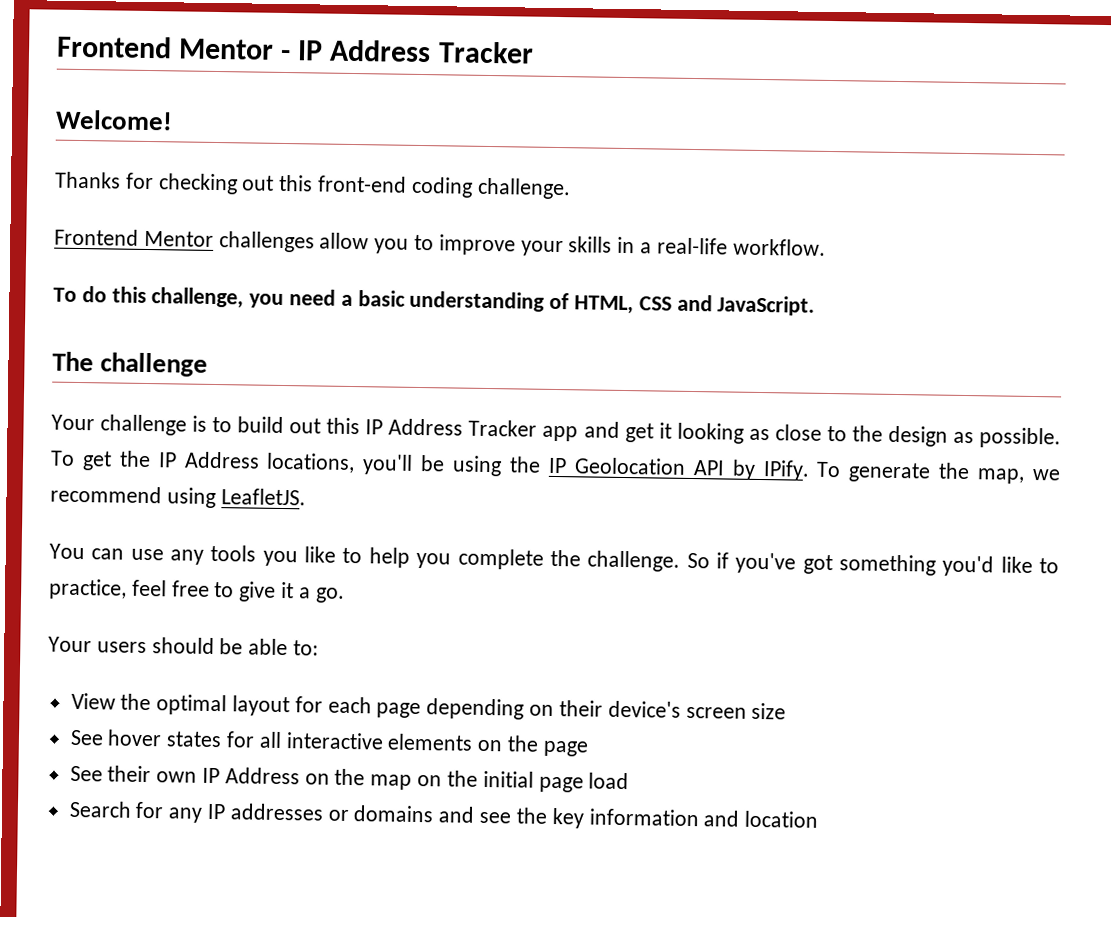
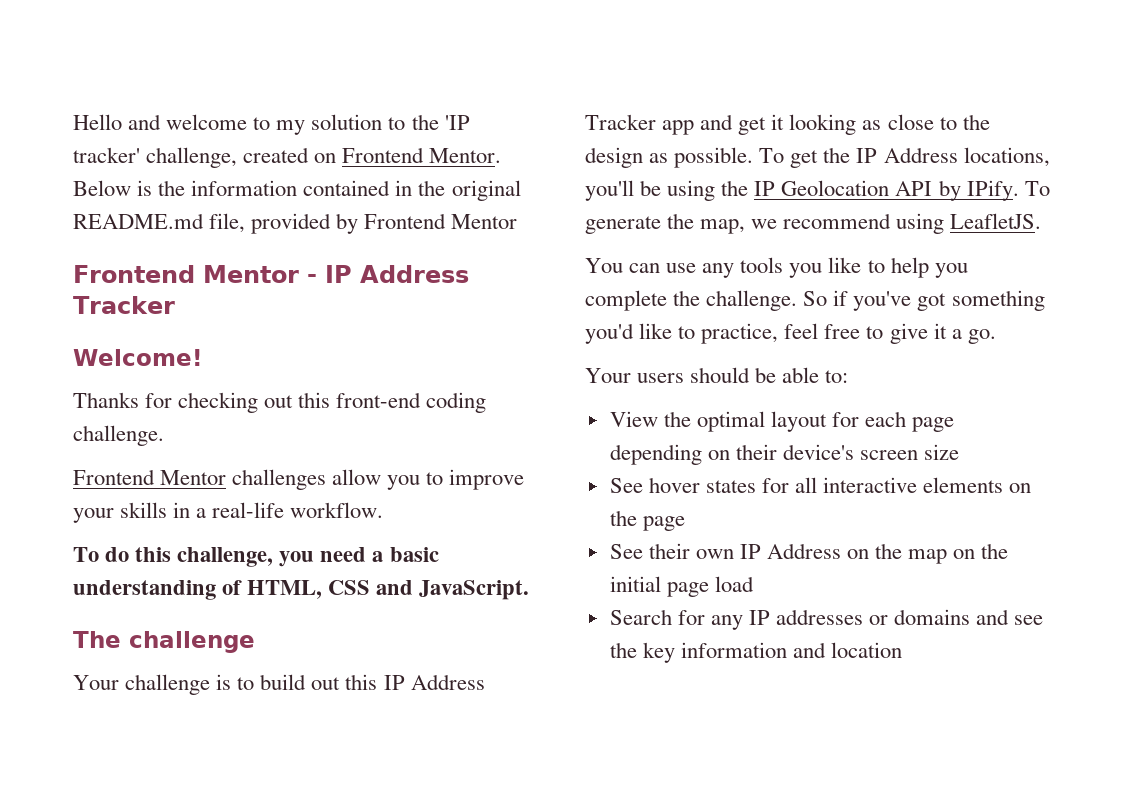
+ Hello and welcome to my solution to the 'IP tracker' challenge, created on Frontend Mentor. Below is the information contained in the original README.md file, provided by Frontend Mentor

